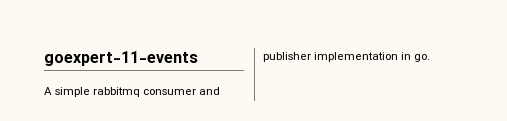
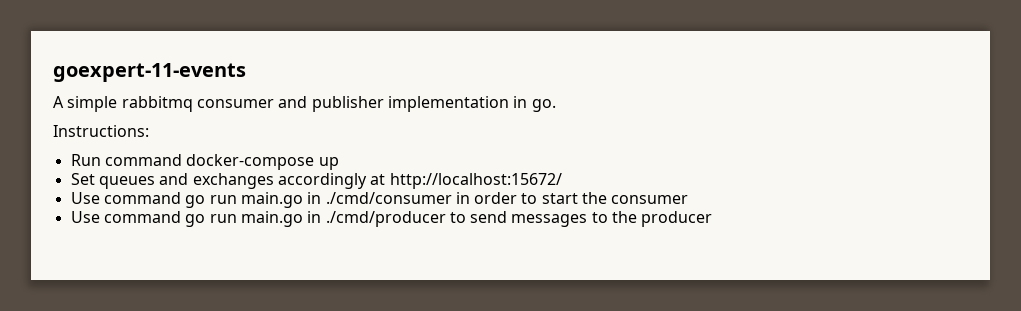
+ Instructions:
+ Run command docker-compose up
+ Set queues and exchanges accordingly at http://localhost:15672/
+ Use command go run main.go in ./cmd/consumer in order to start the consumer
+ Use command go run main.go in ./cmd/producer to send messages to the producer

